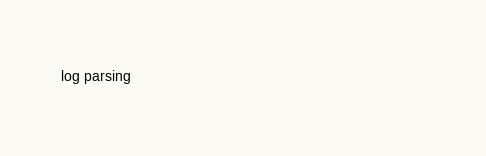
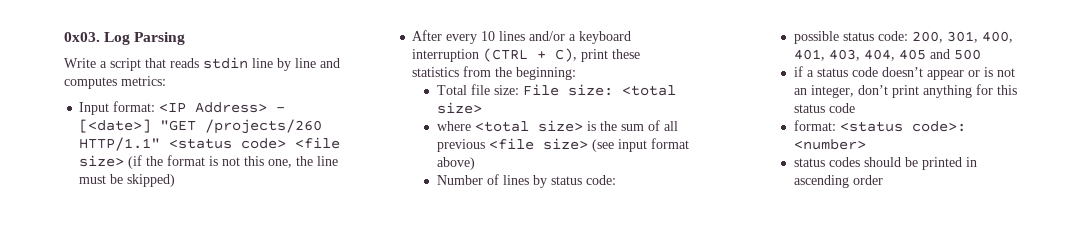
- log parsing
+ 0x03. Log Parsing
+ Write a script that reads stdin line by line and computes metrics:
+ Input format: <IP Address> - [<date>] "GET /projects/260 HTTP/1.1" <status code> <file size> (if the format is not this one, the line must be skipped)
+ After every 10 lines and/or a keyboard interruption (CTRL + C), print these statistics from the beginning:
+ Total file size: File size: <total size>
+ where <total size> is the sum of all previous <file size> (see input format above)
+ Number of lines by status code:
+ possible status code: 200, 301, 400, 401, 403, 404, 405 and 500
+ if a status code doesn’t appear or is not an integer, don’t print anything for this status code
+ format: <status code>: <number>
+ status codes should be printed in ascending order

